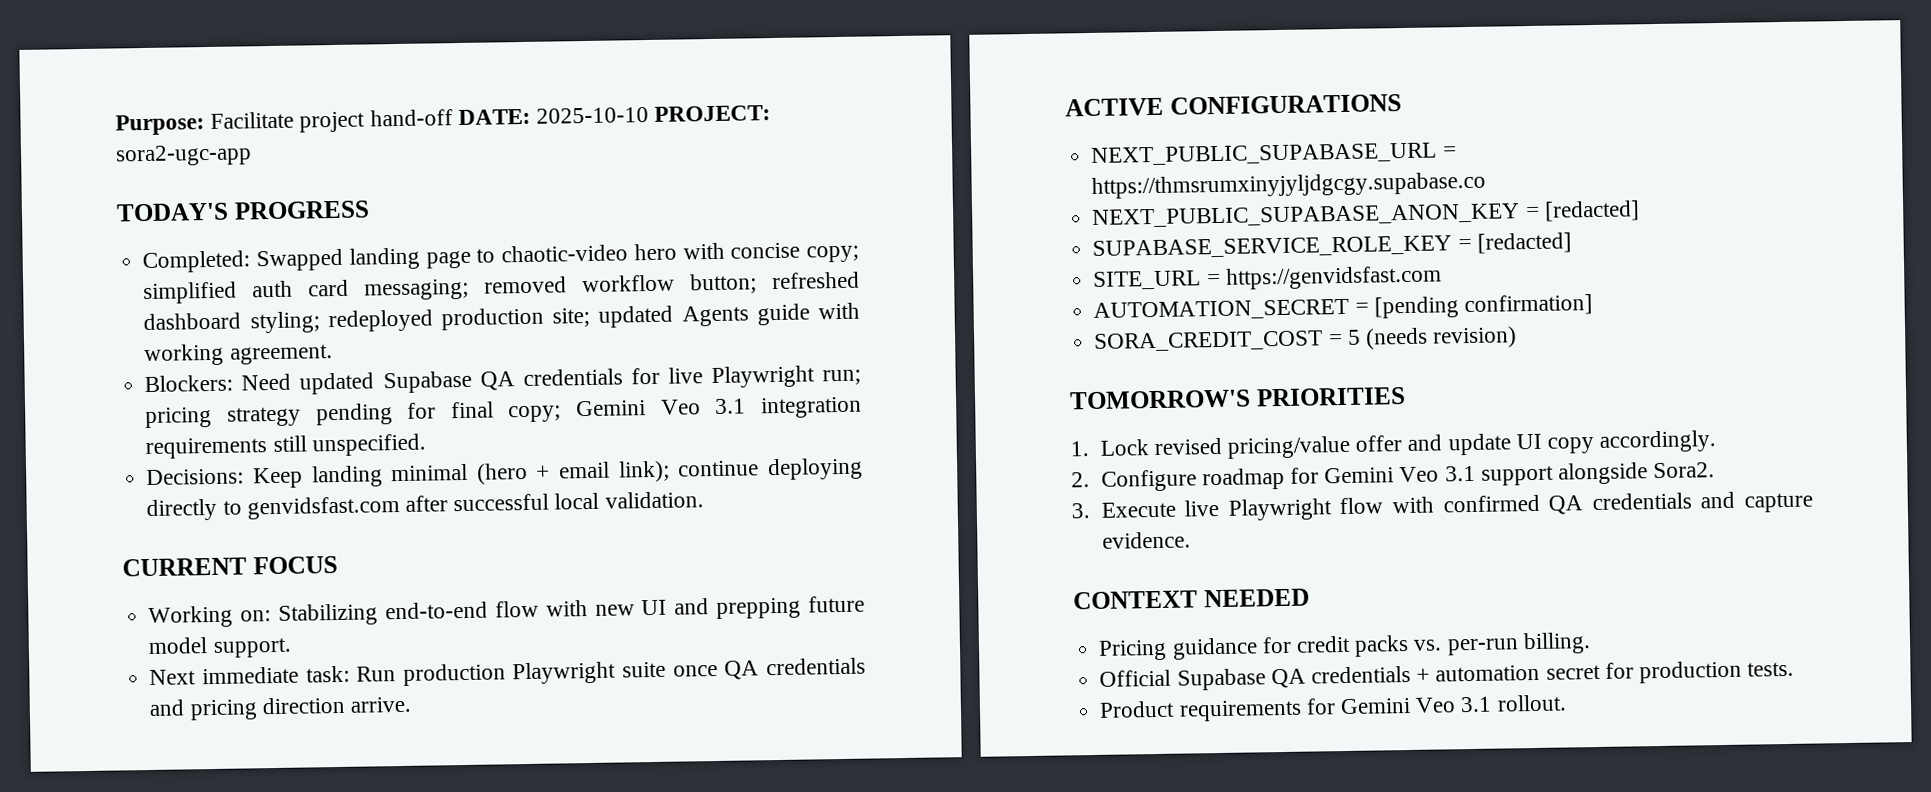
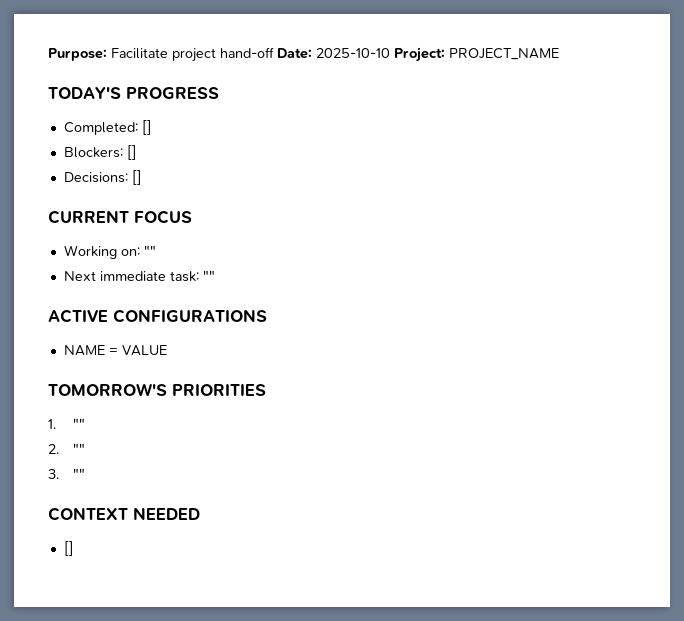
- Purpose: Facilitate project hand-off DATE: 2025-10-10 PROJECT: sora2-ugc-app
+ Purpose: Facilitate project hand-off Date: 2025-10-10 Project: PROJECT_NAME
- Completed: Swapped landing page to chaotic-video hero with concise copy; simplified auth card messaging; removed workflow button; refreshed dashboard styling; redeployed production site; updated Agents guide with working agreement.
- Blockers: Need updated Supabase QA credentials for live Playwright run; pricing strategy pending for final copy; Gemini Veo 3.1 integration requirements still unspecified.
- Decisions: Keep landing minimal (hero + email link); continue deploying directly to genvidsfast.com after successful local validation.
+ Completed: []
+ Blockers: []
+ Decisions: []
  CURRENT FOCUS
- Working on: Stabilizing end-to-end flow with new UI and prepping future model support.
- Next immediate task: Run production Playwright suite once QA credentials and pricing direction arrive.
+ Working on: ""
+ Next immediate task: ""
  ACTIVE CONFIGURATIONS
- NEXT_PUBLIC_SUPABASE_URL = https://thmsrumxinyjyljdgcgy.supabase.co
- NEXT_PUBLIC_SUPABASE_ANON_KEY = [redacted]
- SUPABASE_SERVICE_ROLE_KEY = [redacted]
- SITE_URL = https://genvidsfast.com
- AUTOMATION_SECRET = [pending confirmation]
- SORA_CREDIT_COST = 5 (needs revision)
+ NAME = VALUE
  TOMORROW'S PRIORITIES
- 1. Lock revised pricing/value offer and update UI copy accordingly.
- 2. Configure roadmap for Gemini Veo 3.1 support alongside Sora2.
- 3. Execute live Playwright flow with confirmed QA credentials and capture evidence.
+ 1. ""
+ 2. ""
+ 3. ""
  CONTEXT NEEDED
- Pricing guidance for credit packs vs. per-run billing.
- Official Supabase QA credentials + automation secret for production tests.
- Product requirements for Gemini Veo 3.1 rollout.
+ []

